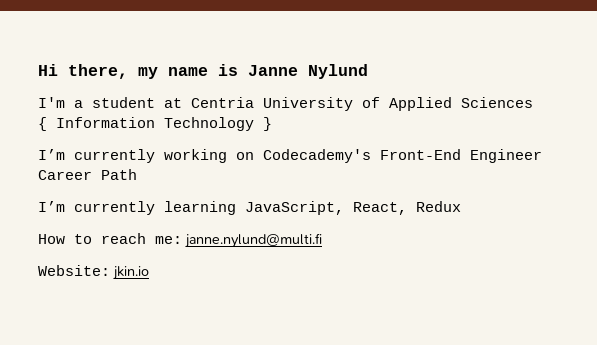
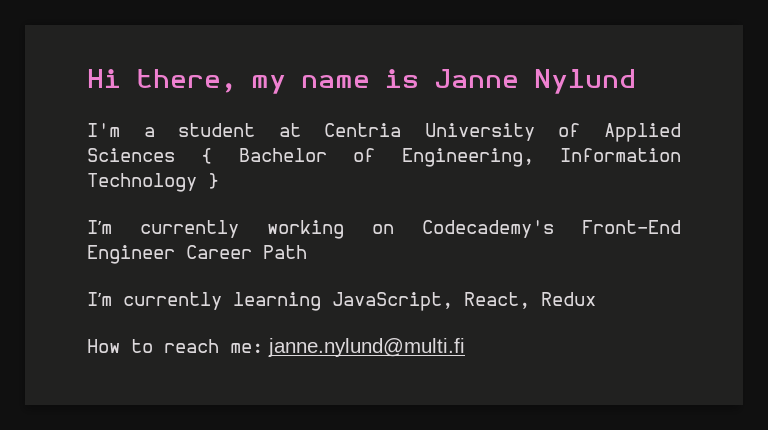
- I'm a student at Centria University of Applied Sciences { Information Technology }
+ I'm a student at Centria University of Applied Sciences { Bachelor of Engineering, Information Technology }
- Website: jkin.io

